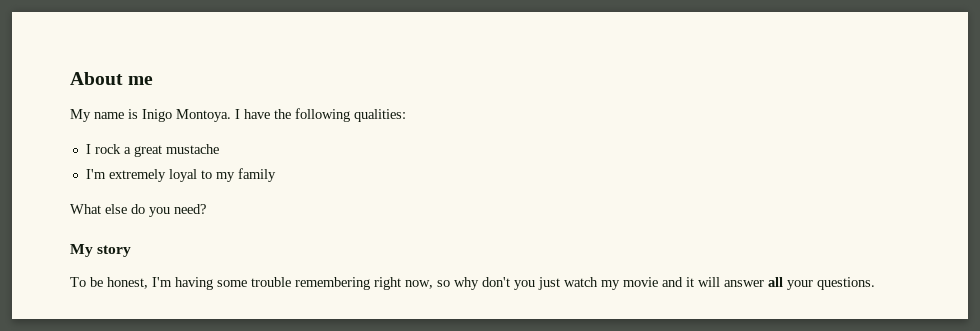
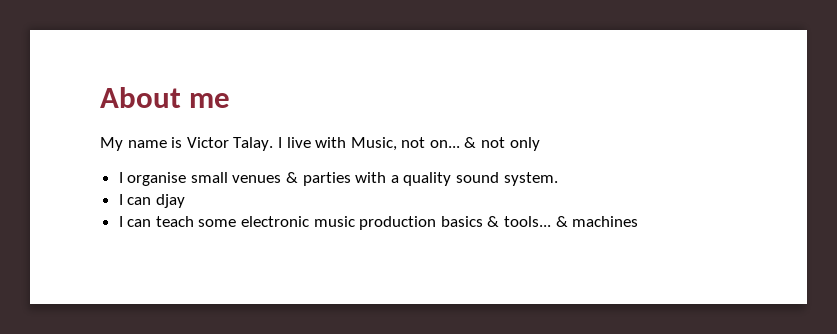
- My name is Inigo Montoya. I have the following qualities:
- I rock a great mustache
- I'm extremely loyal to my family
- What else do you need?
- My story
- To be honest, I'm having some trouble remembering right now, so why don't you just watch my movie and it will answer all your questions.
+ My name is Victor Talay. I live with Music, not on... & not only
+ I organise small venues & parties with a quality sound system.
+ I can djay
+ I can teach some electronic music production basics & tools... & machines

